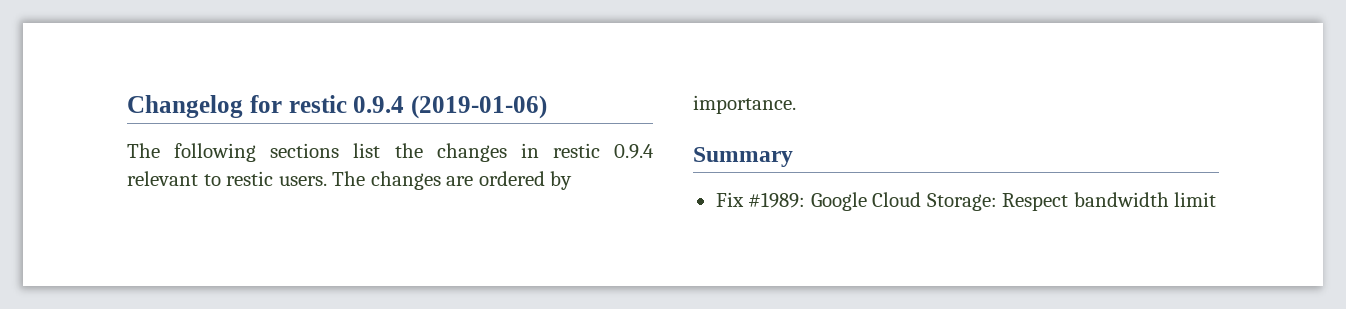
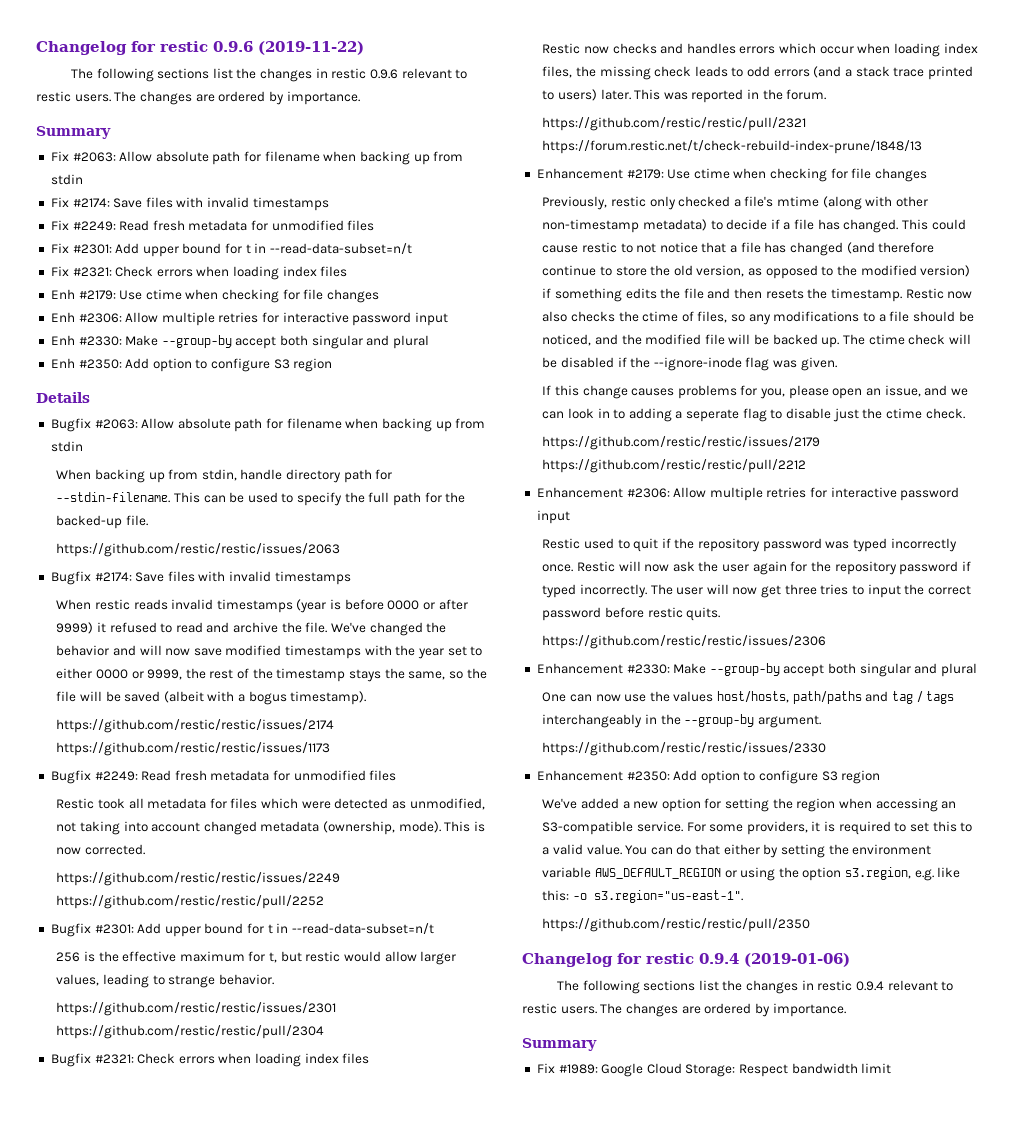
+ Changelog for restic 0.9.6 (2019-11-22)
+ The following sections list the changes in restic 0.9.6 relevant to restic users. The changes are ordered by importance.
+ Summary
+ Fix #2063: Allow absolute path for filename when backing up from stdin
+ Fix #2174: Save files with invalid timestamps
+ Fix #2249: Read fresh metadata for unmodified files
+ Fix #2301: Add upper bound for t in --read-data-subset=n/t
+ Fix #2321: Check errors when loading index files
+ Enh #2179: Use ctime when checking for file changes
+ Enh #2306: Allow multiple retries for interactive password input
+ Enh #2330: Make --group-by accept both singular and plural
+ Enh #2350: Add option to configure S3 region
+ Details
+ Bugfix #2063: Allow absolute path for filename when backing up from stdin
+ When backing up from stdin, handle directory path for --stdin-filename. This can be used to specify the full path for the backed-up file.
+ https://github.com/restic/restic/issues/2063
+ Bugfix #2174: Save files with invalid timestamps
+ When restic reads invalid timestamps (year is before 0000 or after 9999) it refused to read and archive the file. We've changed the behavior and will now save modified timestamps with the year set to either 0000 or 9999, the rest of the timestamp stays the same, so the file will be saved (albeit with a bogus timestamp).
+ https://github.com/restic/restic/issues/2174 https://github.com/restic/restic/issues/1173
+ Bugfix #2249: Read fresh metadata for unmodified files
+ Restic took all metadata for files which were detected as unmodified, not taking into account changed metadata (ownership, mode). This is now corrected.
+ https://github.com/restic/restic/issues/2249 https://github.com/restic/restic/pull/2252
+ Bugfix #2301: Add upper bound for t in --read-data-subset=n/t
+ 256 is the effective maximum for t, but restic would allow larger values, leading to strange behavior.
+ https://github.com/restic/restic/issues/2301 https://github.com/restic/restic/pull/2304
+ Bugfix #2321: Check errors when loading index files
+ Restic now checks and handles errors which occur when loading index files, the missing check leads to odd errors (and a stack trace printed to users) later. This was reported in the forum.
+ https://github.com/restic/restic/pull/2321 https://forum.restic.net/t/check-rebuild-index-prune/1848/13
+ Enhancement #2179: Use ctime when checking for file changes
+ Previously, restic only checked a file's mtime (along with other non-timestamp metadata) to decide if a file has changed. This could cause restic to not notice that a file has changed (and therefore continue to store the old version, as opposed to the modified version) if something edits the file and then resets the timestamp. Restic now also checks the ctime of files, so any modifications to a file should be noticed, and the modified file will be backed up. The ctime check will be disabled if the --ignore-inode flag was given.
+ If this change causes problems for you, please open an issue, and we can look in to adding a seperate flag to disable just the ctime check.
+ https://github.com/restic/restic/issues/2179 https://github.com/restic/restic/pull/2212
+ Enhancement #2306: Allow multiple retries for interactive password input
+ Restic used to quit if the repository password was typed incorrectly once. Restic will now ask the user again for the repository password if typed incorrectly. The user will now get three tries to input the correct password before restic quits.
+ https://github.com/restic/restic/issues/2306
+ Enhancement #2330: Make --group-by accept both singular and plural
+ One can now use the values host/hosts, path/paths and tag / tags interchangeably in the --group-by argument.
+ https://github.com/restic/restic/issues/2330
+ Enhancement #2350: Add option to configure S3 region
+ We've added a new option for setting the region when accessing an S3-compatible service. For some providers, it is required to set this to a valid value. You can do that either by setting the environment variable AWS_DEFAULT_REGION or using the option s3.region, e.g. like this: -o s3.region="us-east-1".
+ https://github.com/restic/restic/pull/2350

